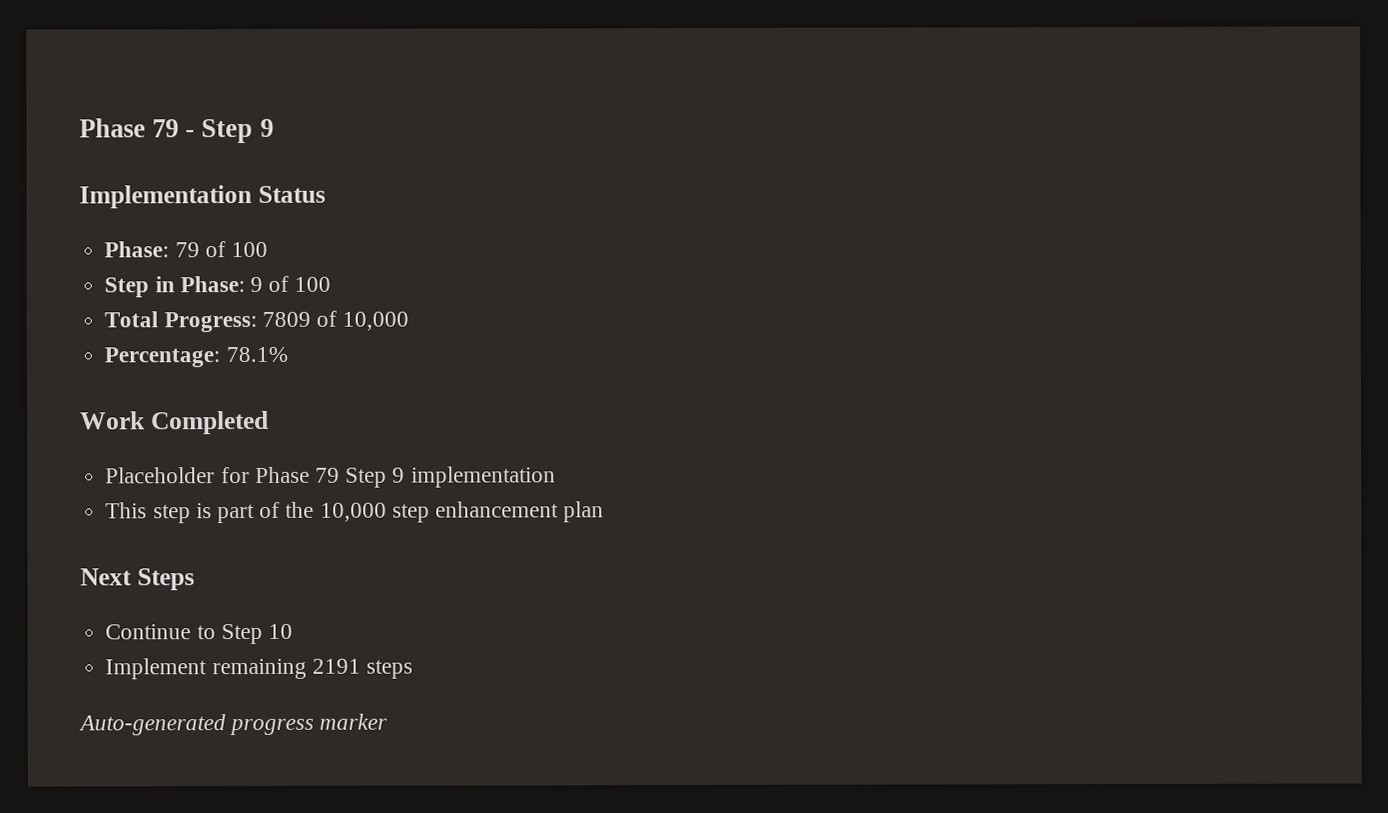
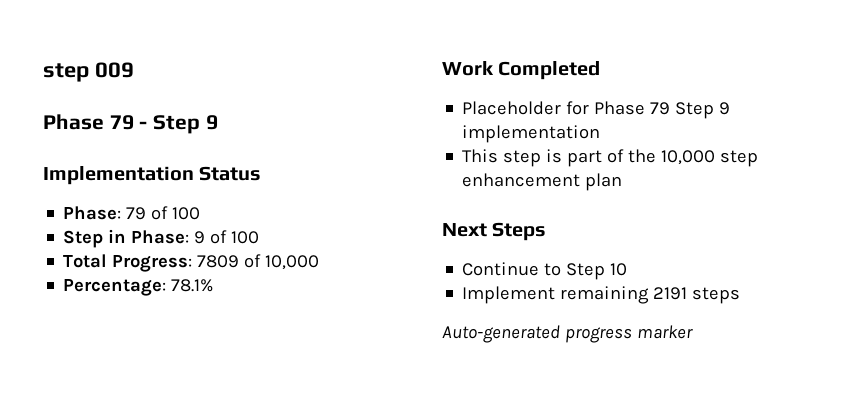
+ step 009

